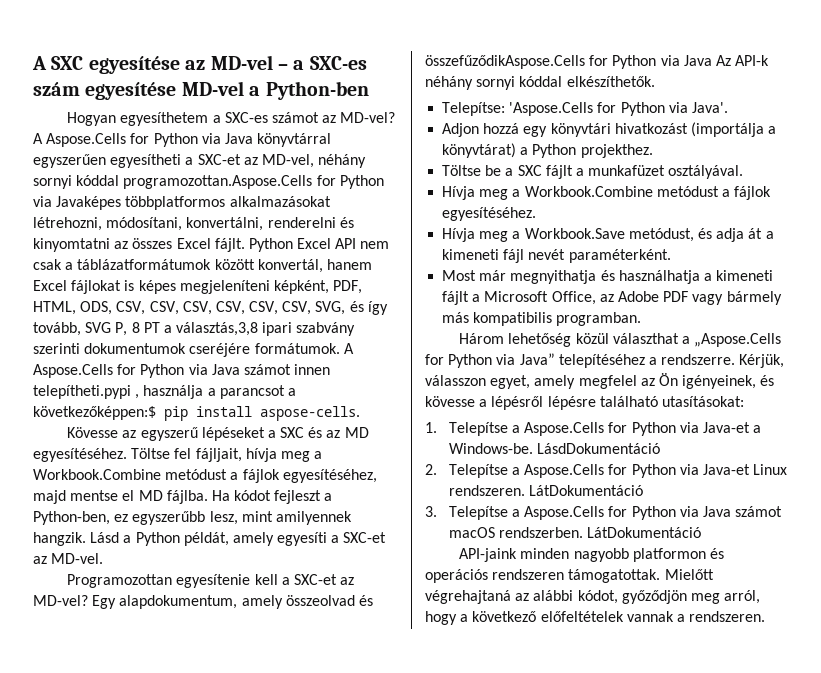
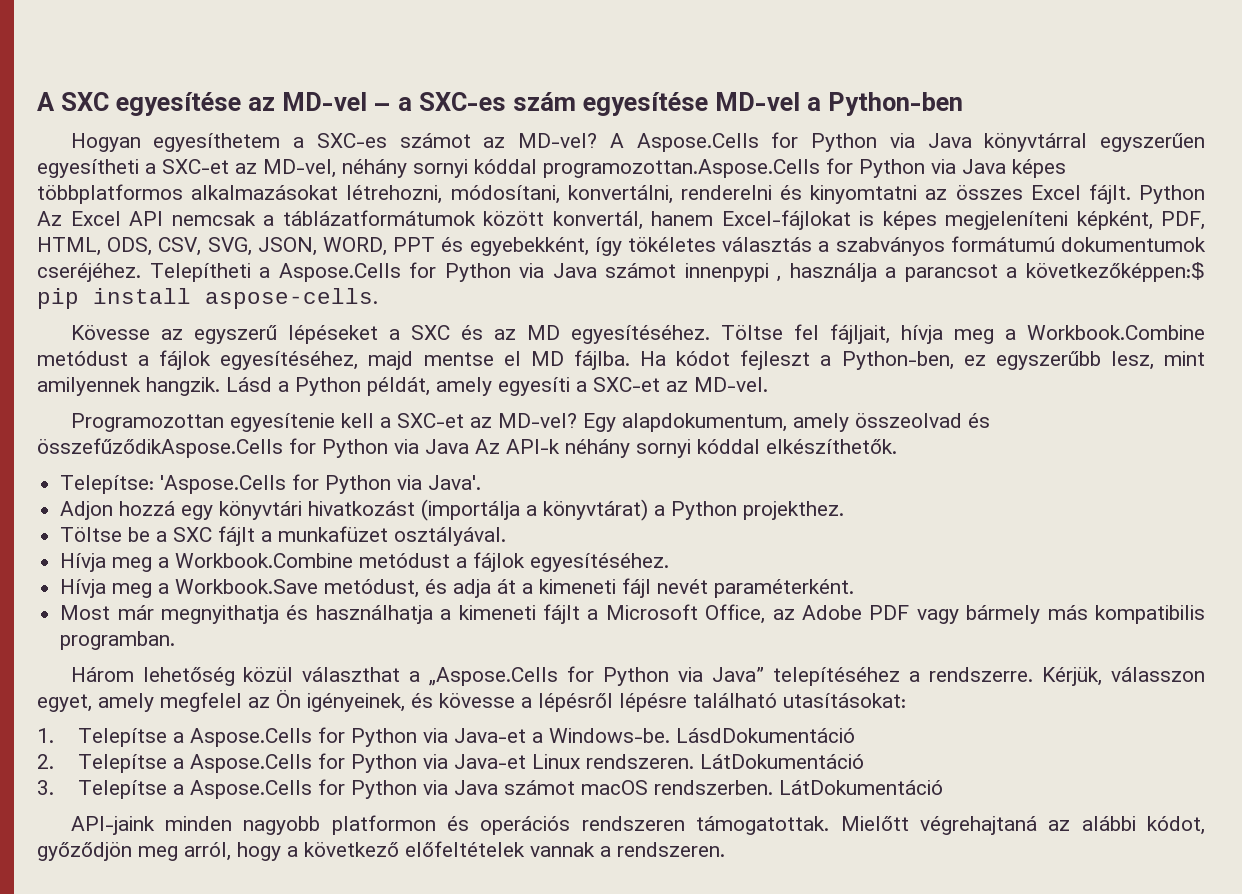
- A Aspose.Cells for Python via Java könyvtárral egyszerűen egyesítheti a SXC-et az MD-vel, néhány sornyi kóddal programozottan.Aspose.Cells for Python via Javaképes többplatformos alkalmazásokat létrehozni, módosítani, konvertálni, renderelni és kinyomtatni az összes Excel fájlt.
+ A Aspose.Cells for Python via Java könyvtárral egyszerűen egyesítheti a SXC-et az MD-vel, néhány sornyi kóddal programozottan.Aspose.Cells for Python via Java képes többplatformos alkalmazásokat létrehozni, módosítani, konvertálni, renderelni és kinyomtatni az összes Excel fájlt.
- Python Excel API nem csak a táblázatformátumok között konvertál, hanem Excel fájlokat is képes megjeleníteni képként, PDF, HTML, ODS, CSV, CSV, CSV, CSV, CSV, CSV, SVG, és így tovább, SVG P, 8 PT a választás,3,8 ipari szabvány szerinti dokumentumok cseréjére formátumok. A Aspose.Cells for Python via Java számot innen telepítheti.pypi , használja a parancsot a következőképpen:$ pip install aspose-cells.
+ Python Az Excel API nemcsak a táblázatformátumok között konvertál, hanem Excel-fájlokat is képes megjeleníteni képként, PDF, HTML, ODS, CSV, SVG, JSON, WORD, PPT és egyebekként, így tökéletes választás a szabványos formátumú dokumentumok cseréjéhez. Telepítheti a Aspose.Cells for Python via Java számot innenpypi , használja a parancsot a következőképpen:$ pip install aspose-cells.

